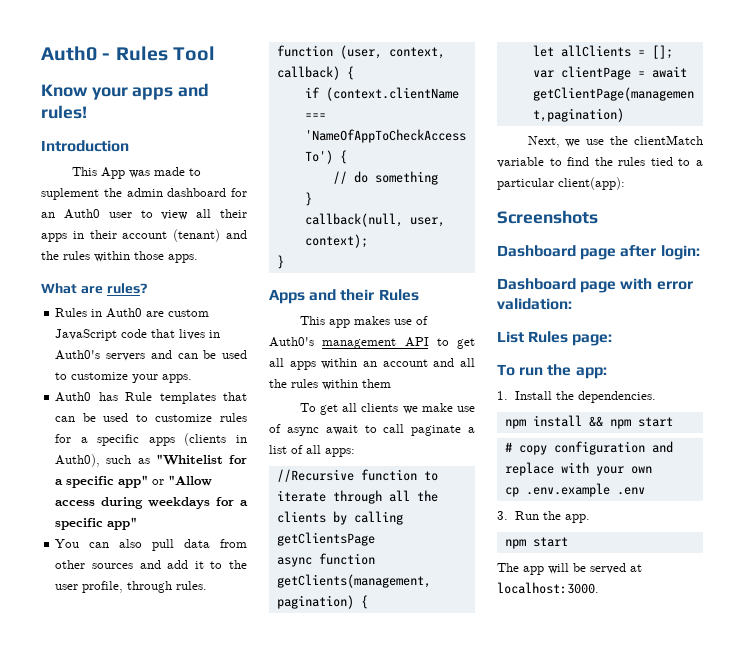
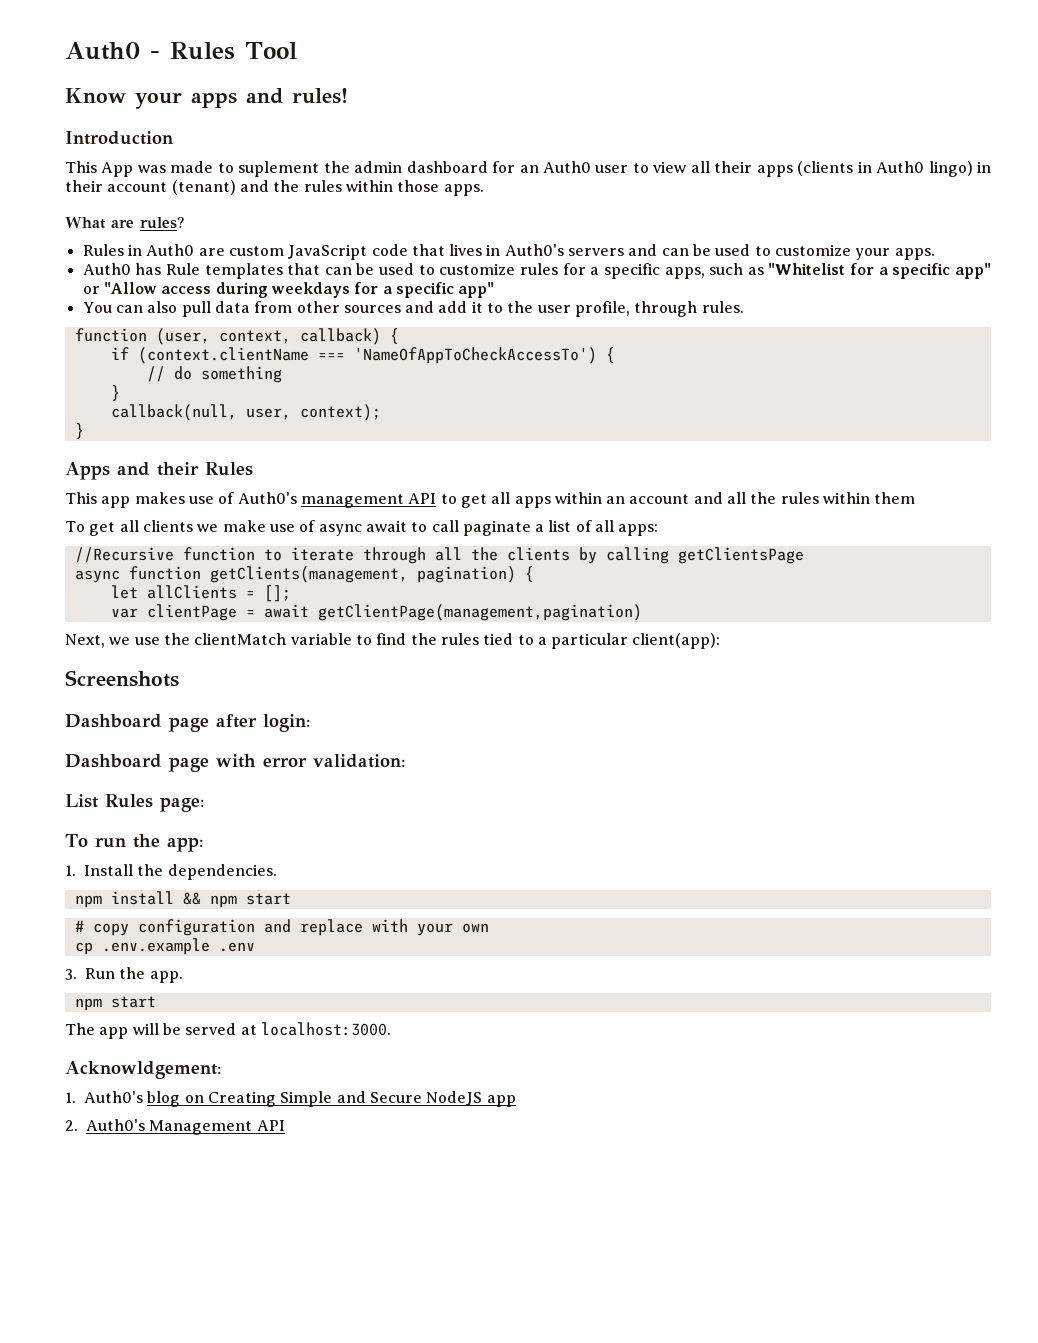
- This App was made to suplement the admin dashboard for an Auth0 user to view all their apps in their account (tenant) and the rules within those apps.
+ This App was made to suplement the admin dashboard for an Auth0 user to view all their apps (clients in Auth0 lingo) in their account (tenant) and the rules within those apps.
- Auth0 has Rule templates that can be used to customize rules for a specific apps (clients in Auth0), such as "Whitelist for a specific app" or "Allow access during weekdays for a specific app"
+ Auth0 has Rule templates that can be used to customize rules for a specific apps, such as "Whitelist for a specific app" or "Allow access during weekdays for a specific app"
+ Acknowldgement:
+ 1. Auth0's blog on Creating Simple and Secure NodeJS app
+ 2. Auth0's Management API

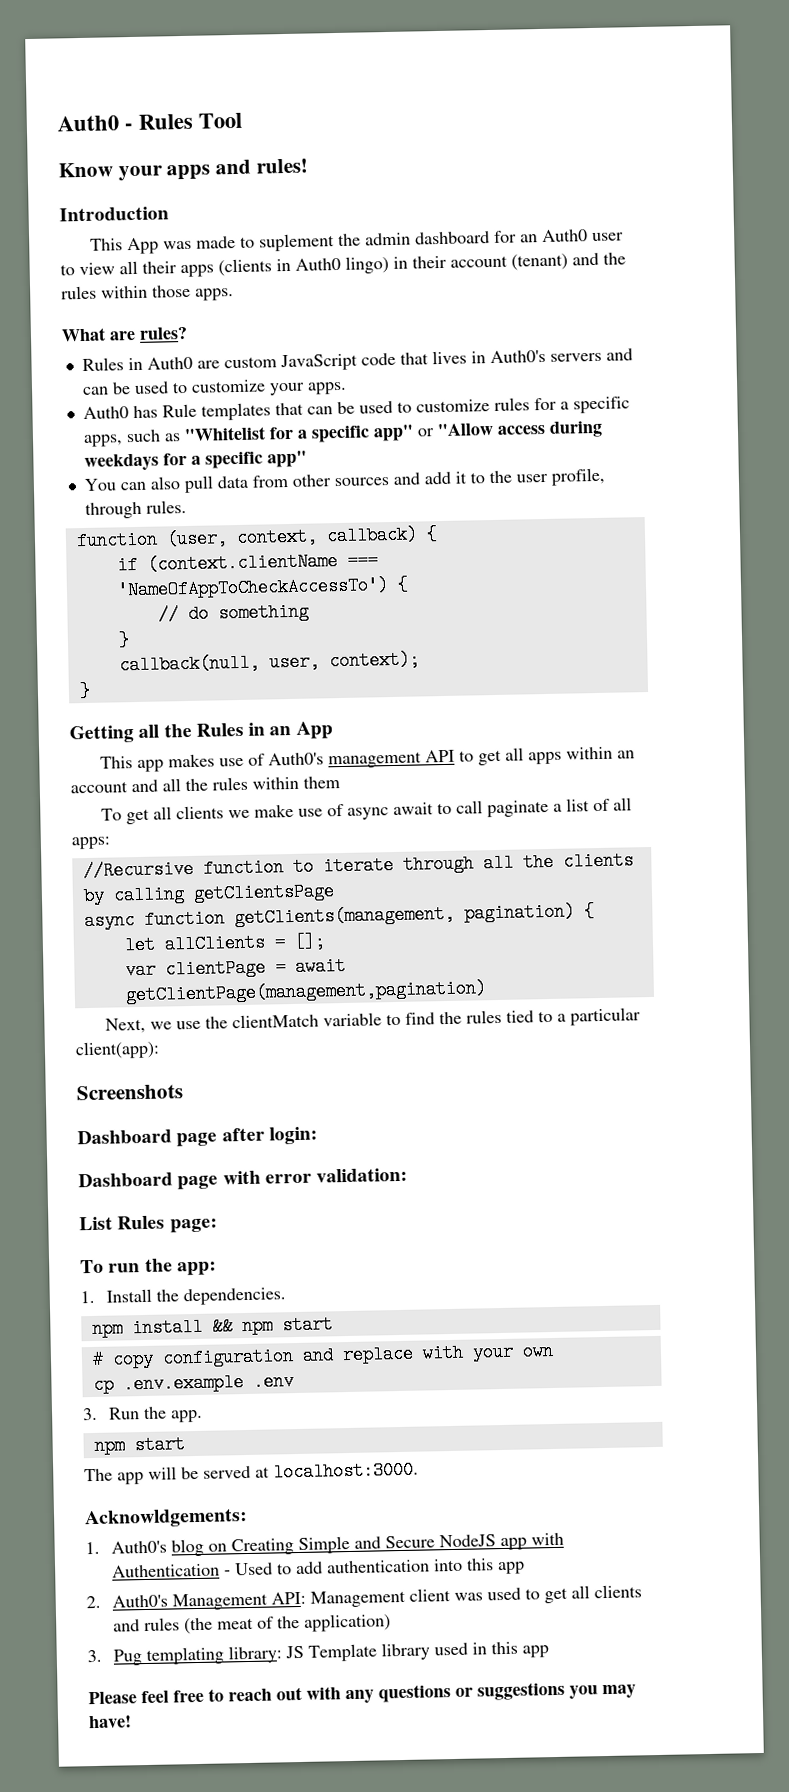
- Apps and their Rules
+ Getting all the Rules in an App
- Acknowldgement:
+ Acknowldgements:
- 1. Auth0's blog on Creating Simple and Secure NodeJS app
- 2. Auth0's Management API
+ 1. Auth0's blog on Creating Simple and Secure NodeJS app with Authentication - Used to add authentication into this app
+ 2. Auth0's Management API: Management client was used to get all clients and rules (the meat of the application)
+ 3. Pug templating library: JS Template library used in this app
+ Please feel free to reach out with any questions or suggestions you may have!

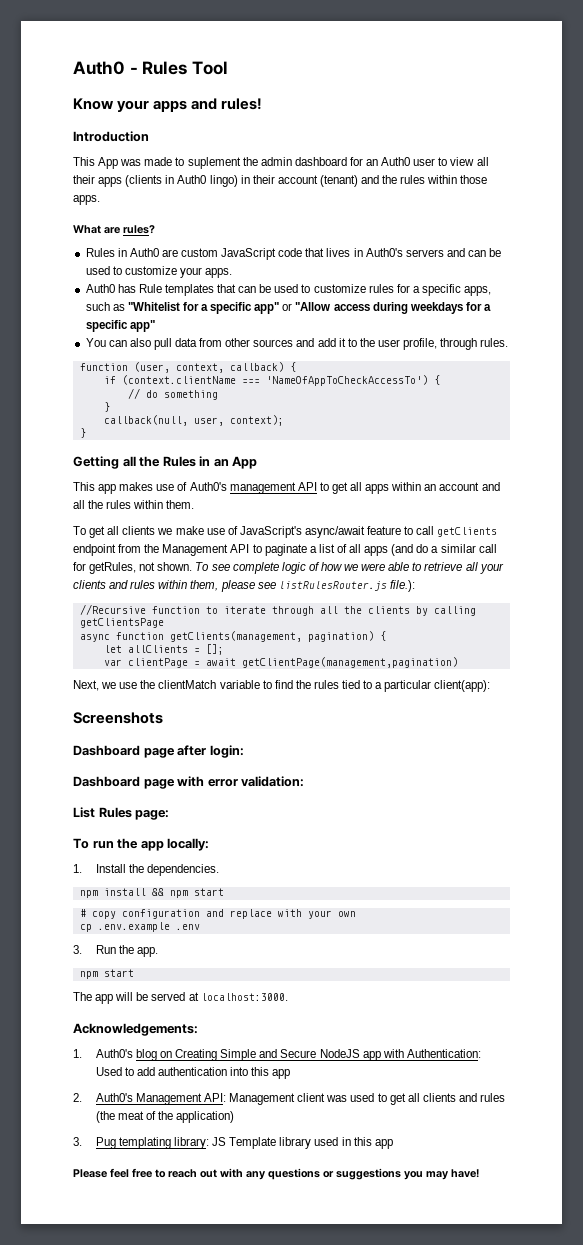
- This app makes use of Auth0's management API to get all apps within an account and all the rules within them
+ This app makes use of Auth0's management API to get all apps within an account and all the rules within them.
- To get all clients we make use of async await to call paginate a list of all apps:
+ To get all clients we make use of JavaScript's async/await feature to call getClients endpoint from the Management API to paginate a list of all apps (and do a similar call for getRules, not shown. To see complete logic of how we were able to retrieve all your clients and rules within them, please see listRulesRouter.js file.):
- To run the app:
+ To run the app locally:
- Acknowldgements:
+ Acknowledgements:
- 1. Auth0's blog on Creating Simple and Secure NodeJS app with Authentication - Used to add authentication into this app
+ 1. Auth0's blog on Creating Simple and Secure NodeJS app with Authentication: Used to add authentication into this app

